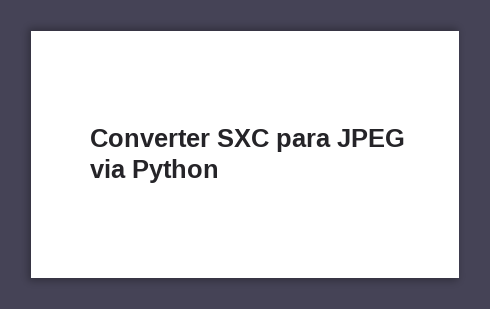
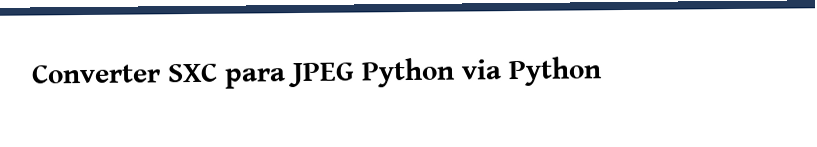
- Converter SXC para JPEG via Python
+ Converter SXC para JPEG Python via Python

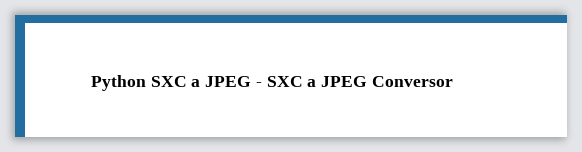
- Converter SXC para JPEG Python via Python
+ Python SXC a JPEG - SXC a JPEG Conversor

